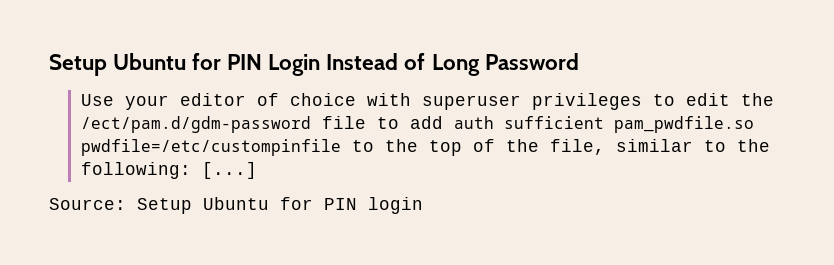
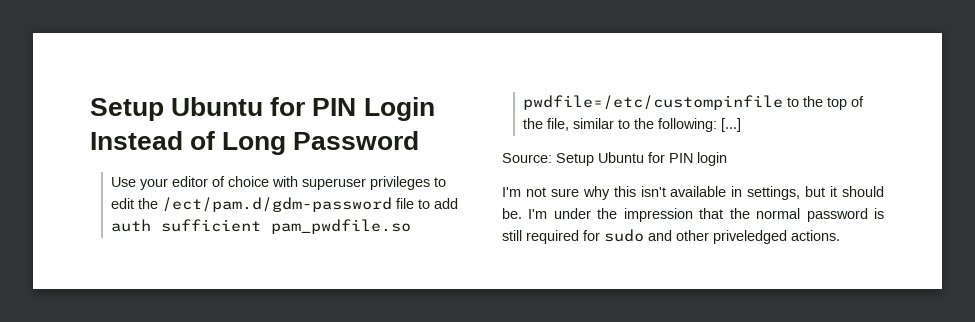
+ I'm not sure why this isn't available in settings, but it should be. I'm under the impression that the normal password is still required for sudo and other priveledged actions.

